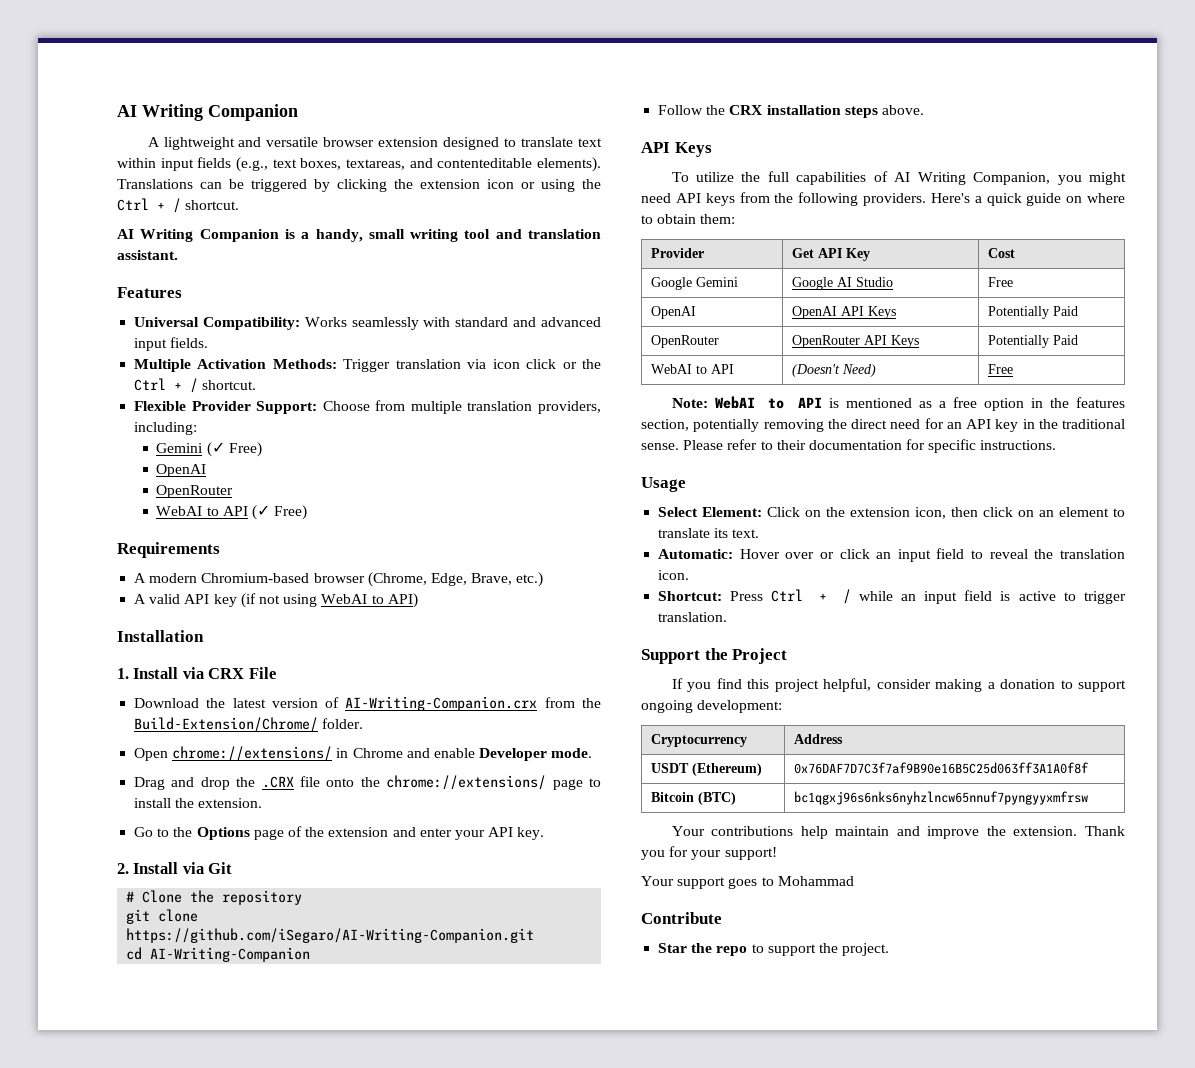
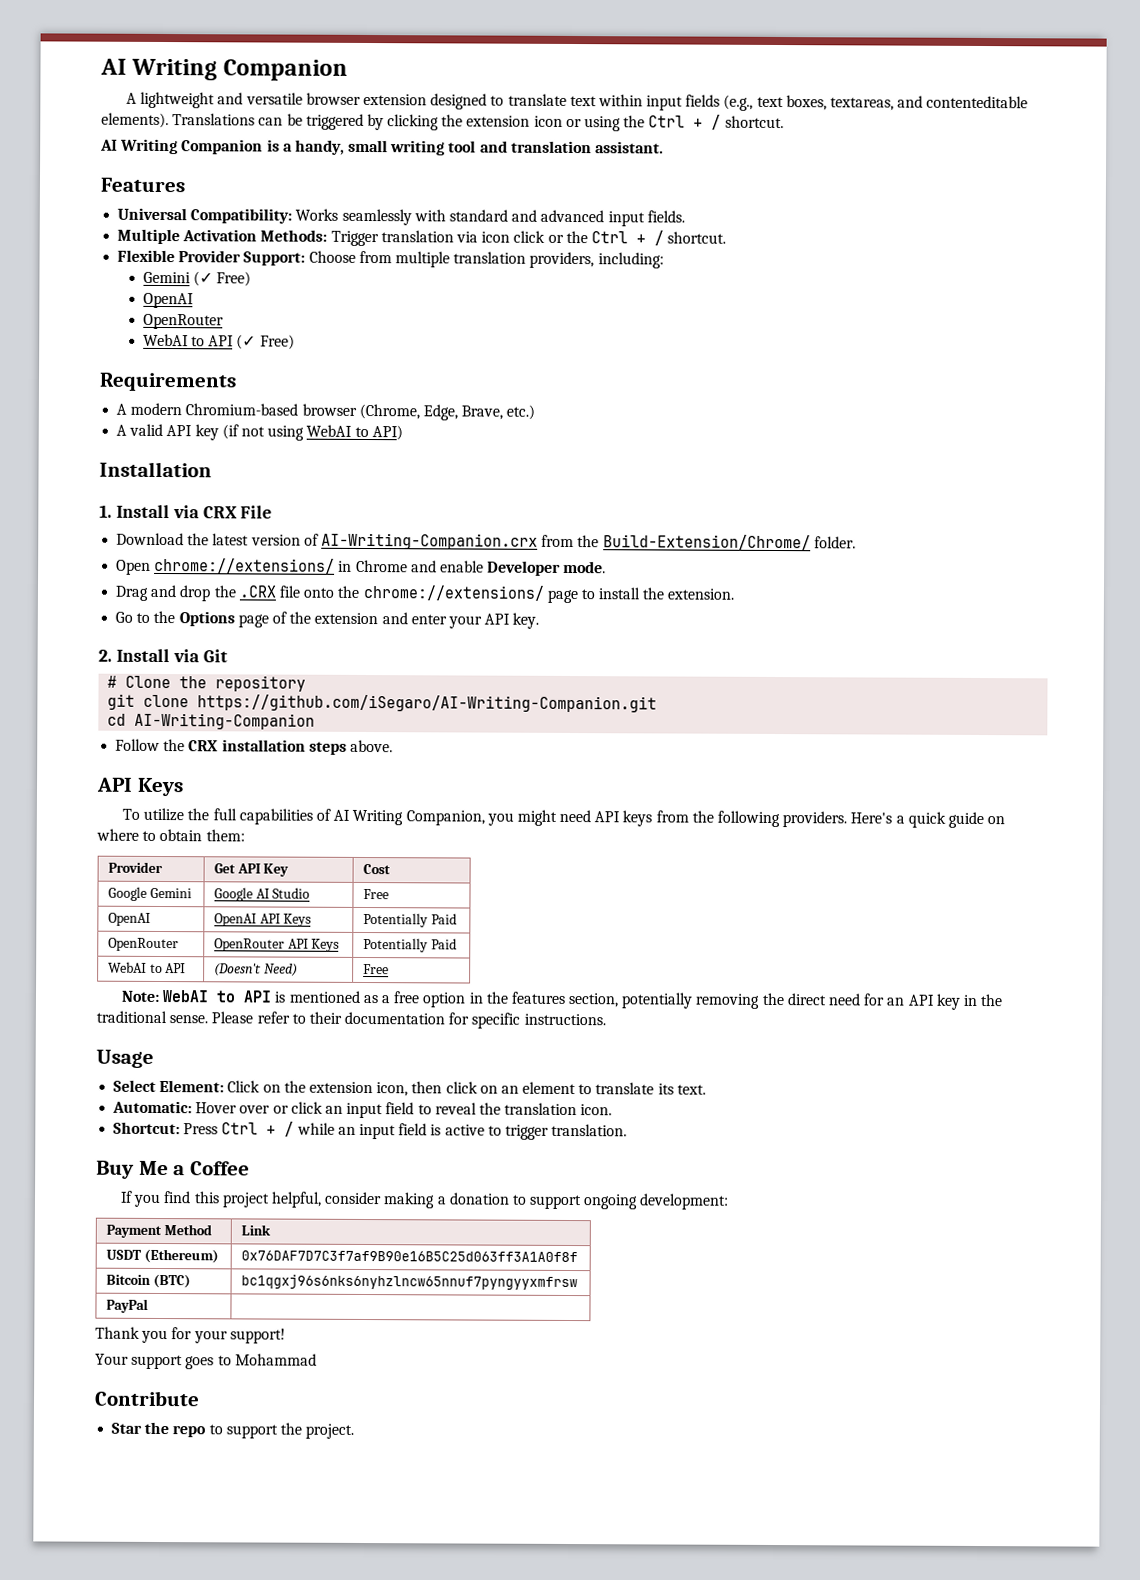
- Support the Project
+ Buy Me a Coffee
- Cryptocurrency | Address
+ Payment Method | Link
- Your contributions help maintain and improve the extension. Thank you for your support!
+ PayPal |
+ Thank you for your support!

